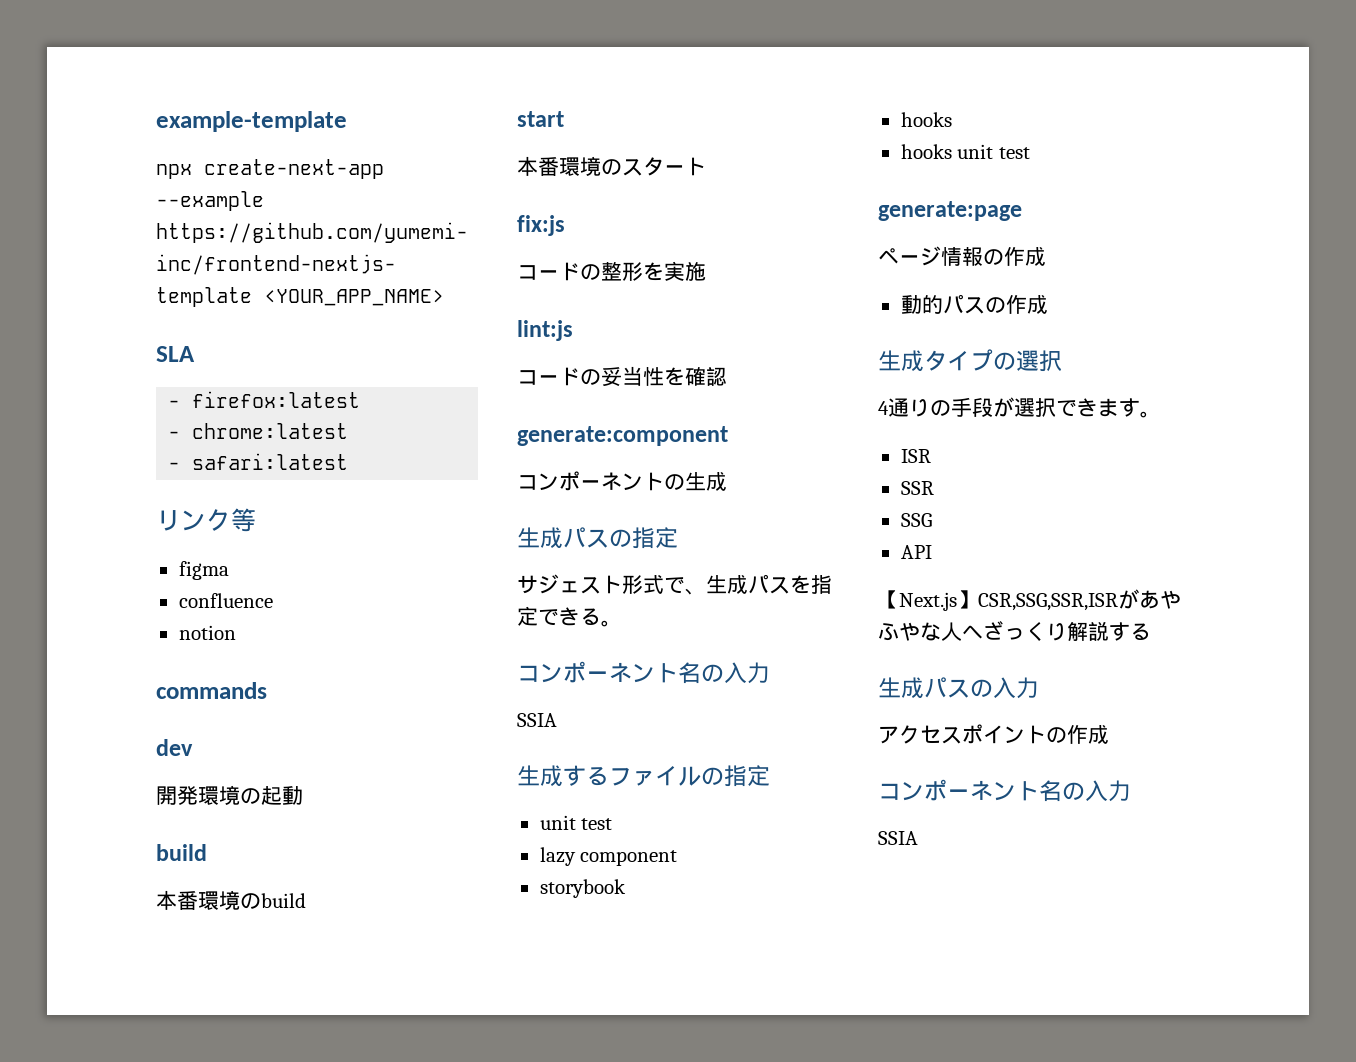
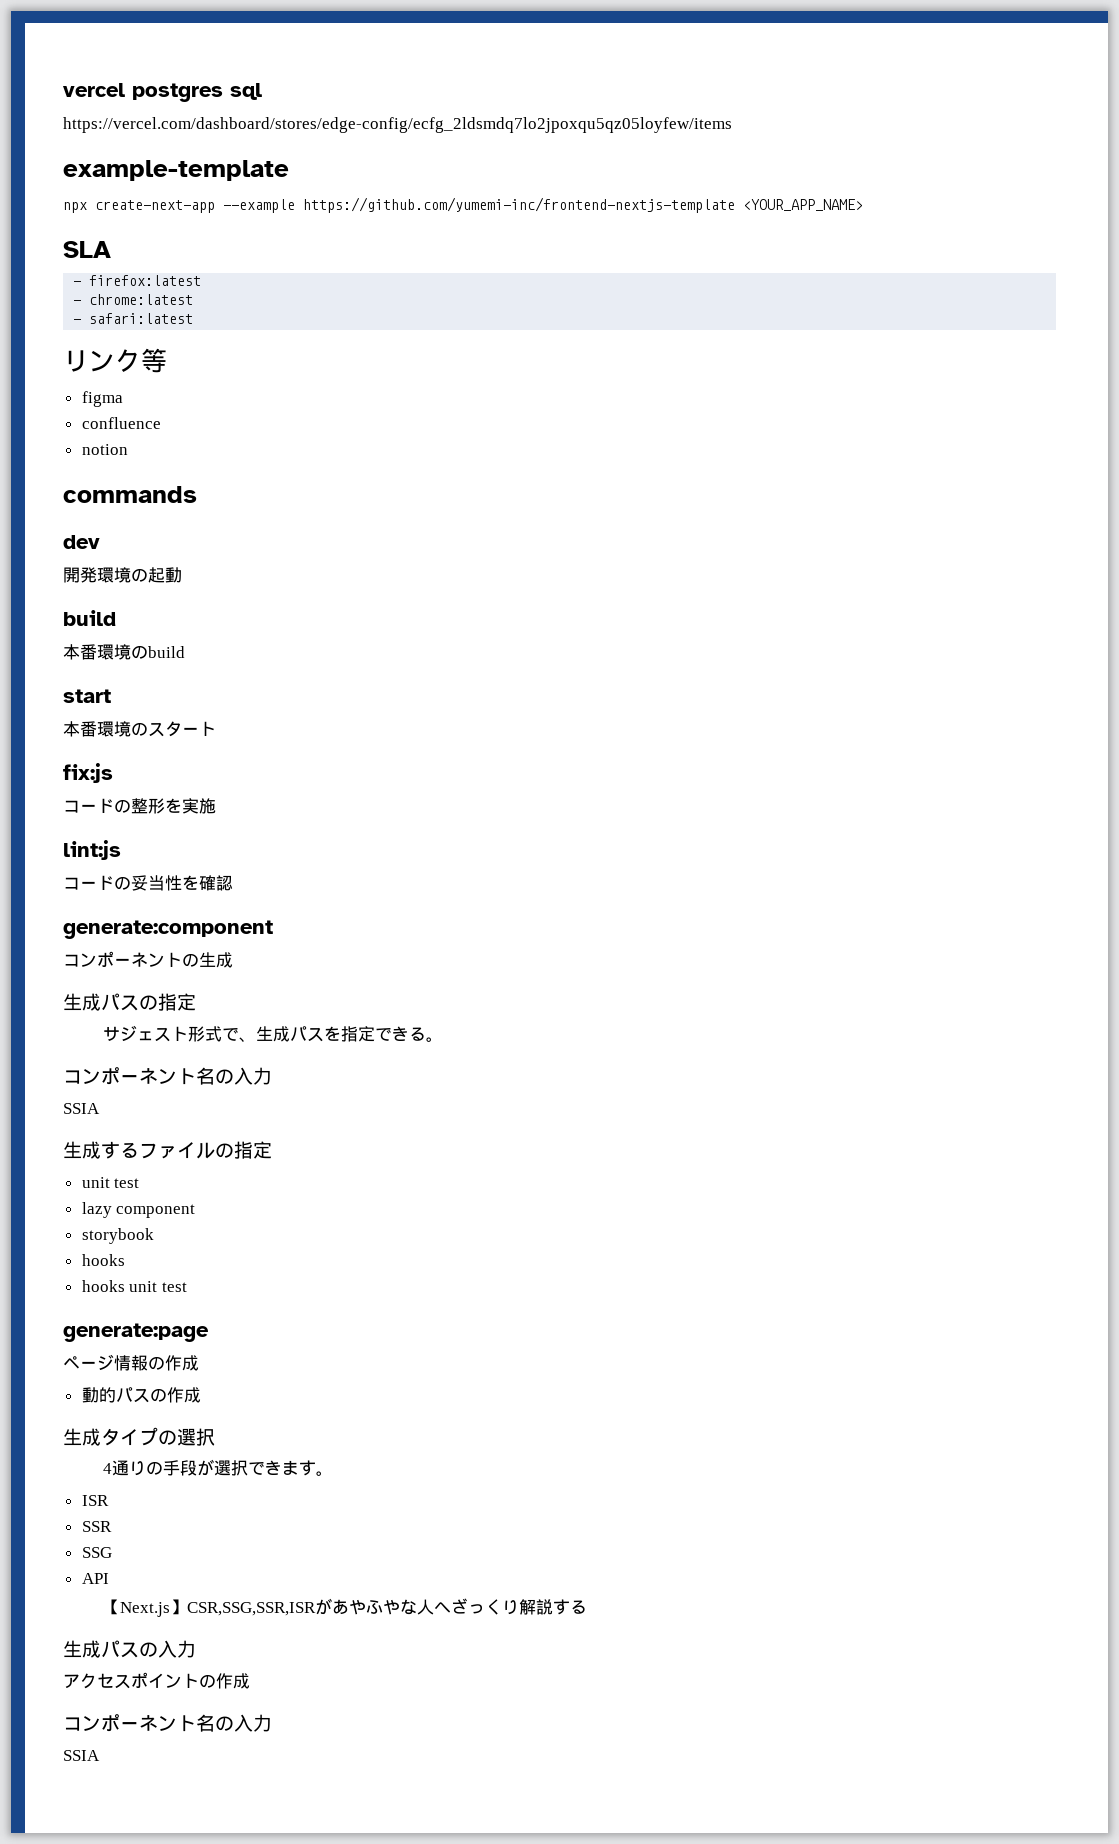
+ vercel postgres sql
+ https://vercel.com/dashboard/stores/edge-config/ecfg_2ldsmdq7lo2jpoxqu5qz05loyfew/items

